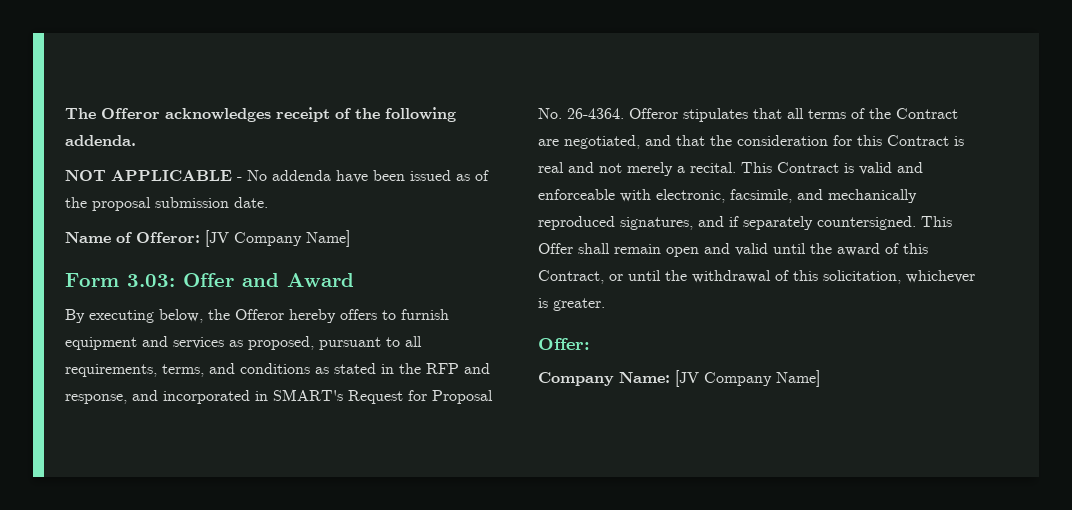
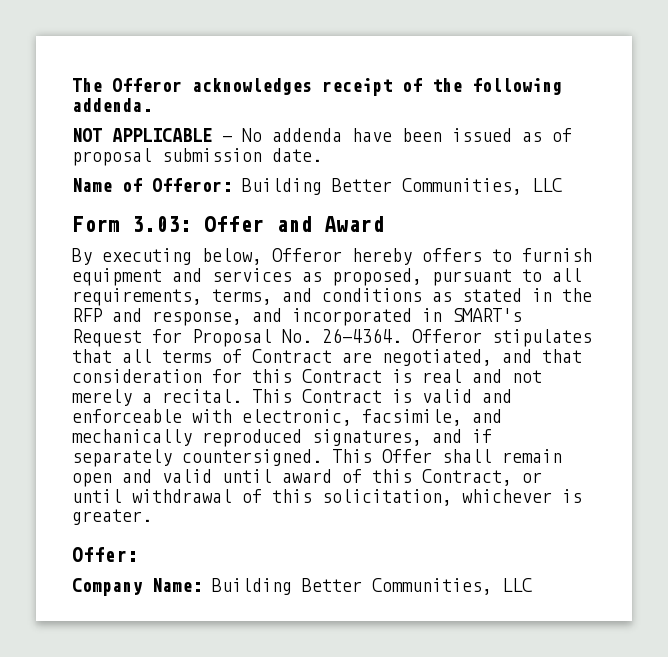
- NOT APPLICABLE - No addenda have been issued as of the proposal submission date.
+ NOT APPLICABLE - No addenda have been issued as of proposal submission date.
- Name of Offeror: [JV Company Name]
+ Name of Offeror: Building Better Communities, LLC
- By executing below, the Offeror hereby offers to furnish equipment and services as proposed, pursuant to all requirements, terms, and conditions as stated in the RFP and response, and incorporated in SMART's Request for Proposal No. 26-4364.
+ By executing below, Offeror hereby offers to furnish equipment and services as proposed, pursuant to all requirements, terms, and conditions as stated in the RFP and response, and incorporated in SMART's Request for Proposal No. 26-4364.
- Offeror stipulates that all terms of the Contract are negotiated, and that the consideration for this Contract is real and not merely a recital.
+ Offeror stipulates that all terms of Contract are negotiated, and that consideration for this Contract is real and not merely a recital.
- This Offer shall remain open and valid until the award of this Contract, or until the withdrawal of this solicitation, whichever is greater.
+ This Offer shall remain open and valid until award of this Contract, or until withdrawal of this solicitation, whichever is greater.
- Company Name: [JV Company Name]
+ Company Name: Building Better Communities, LLC

